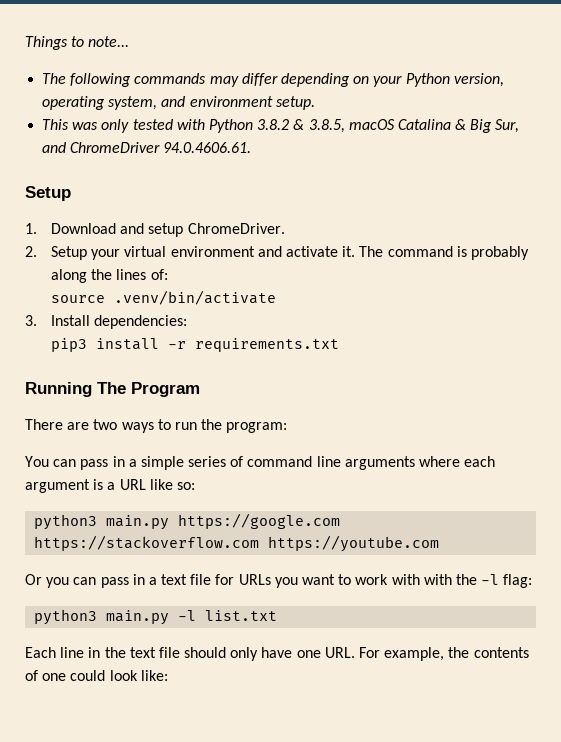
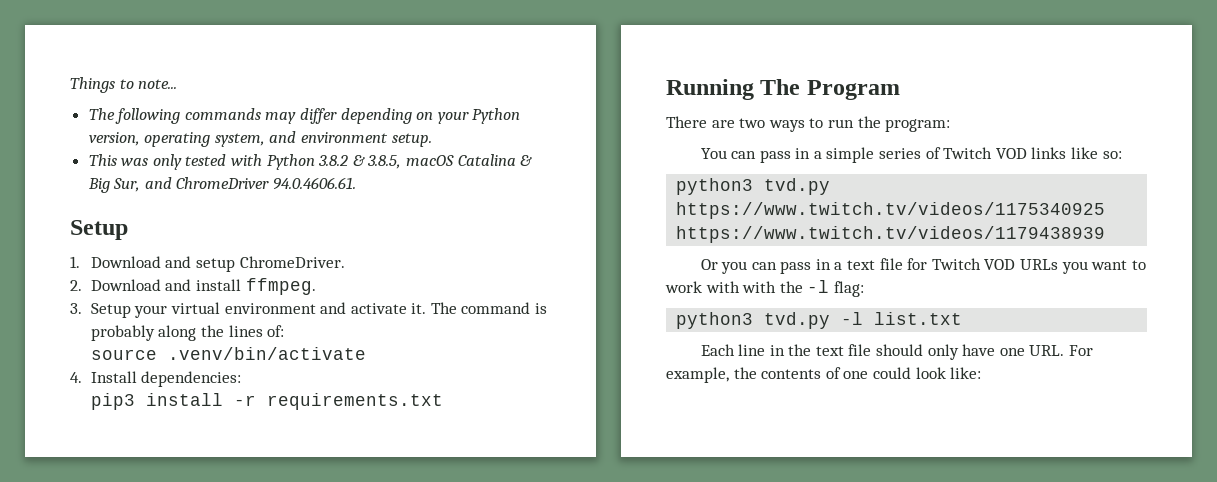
- 2. Setup your virtual environment and activate it.
+ 2. Download and install ffmpeg.
+ 3. Setup your virtual environment and activate it.
- 3. Install dependencies:
+ 4. Install dependencies:
- You can pass in a simple series of command line arguments where each argument is a URL like so:
+ You can pass in a simple series of Twitch VOD links like so:
- python3 main.py https://google.com https://stackoverflow.com https://youtube.com
+ python3 tvd.py https://www.twitch.tv/videos/1175340925 https://www.twitch.tv/videos/1179438939
- Or you can pass in a text file for URLs you want to work with with the -l flag:
+ Or you can pass in a text file for Twitch VOD URLs you want to work with with the -l flag:
- python3 main.py -l list.txt
+ python3 tvd.py -l list.txt

